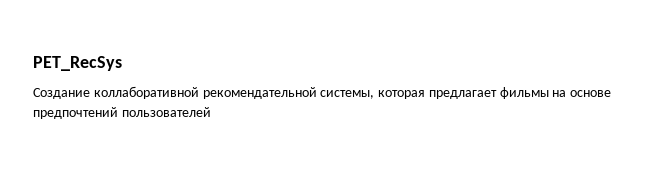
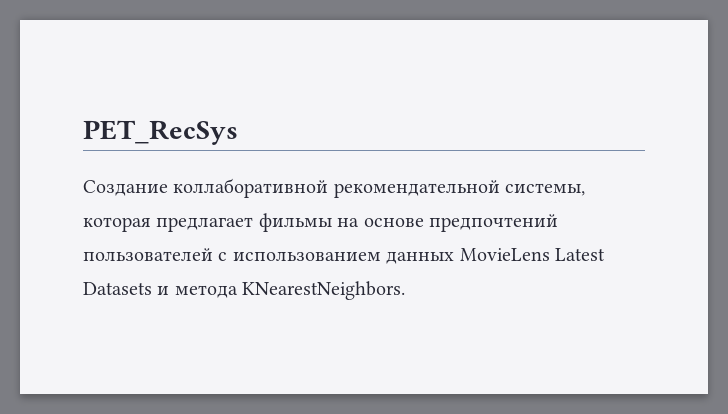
- Создание коллаборативной рекомендательной системы, которая предлагает фильмы на основе предпочтений пользователей
+ Создание коллаборативной рекомендательной системы, которая предлагает фильмы на основе предпочтений пользователей с использованием данных MovieLens Latest Datasets и метода KNearestNeighbors.

